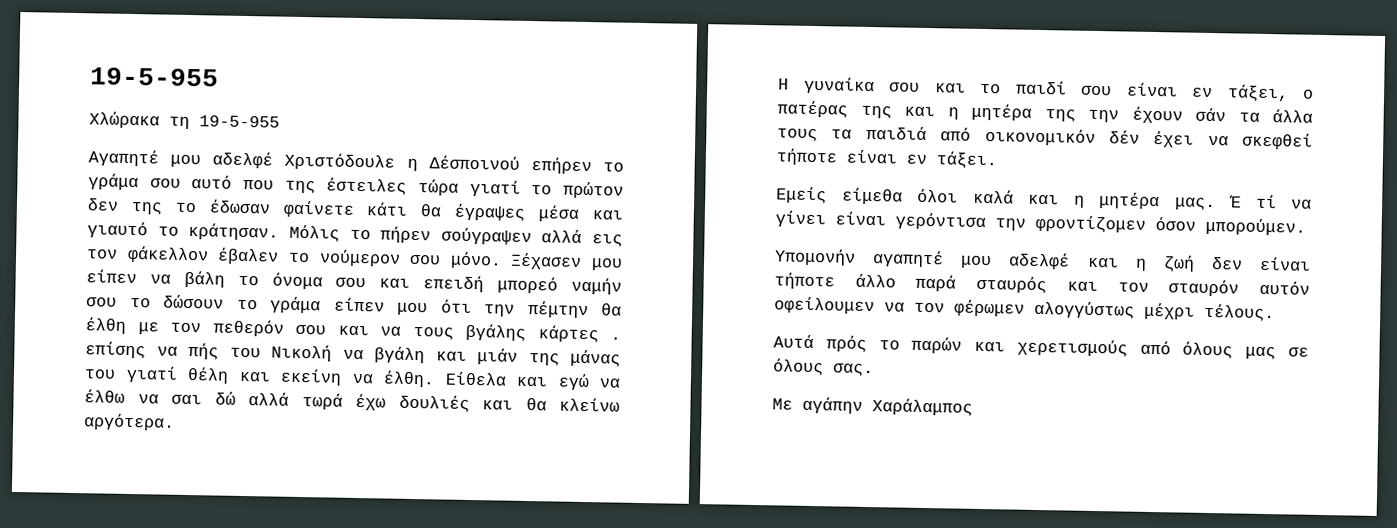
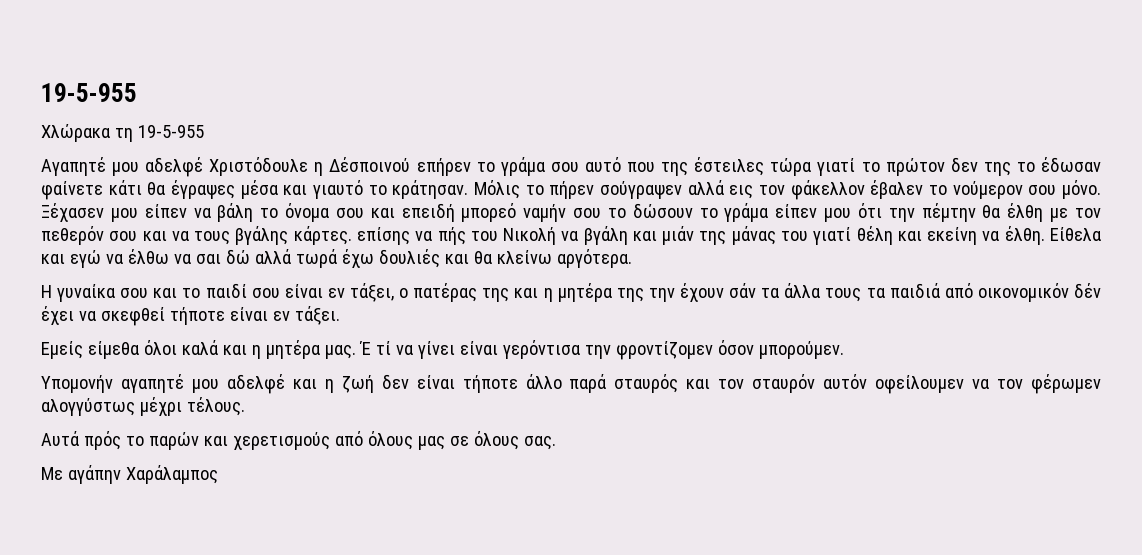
- Ξέχασεν μου είπεν να βάλη το όνομα σου και επειδή μπορεό ναμήν σου το δώσουν το γράμα είπεν μου ότι την πέμτην θα έλθη με τον πεθερόν σου και να τους βγάλης κάρτες . επίσης να πής του Νικολή να βγάλη και μιάν της μάνας του γιατί θέλη και εκείνη να έλθη.
+ Ξέχασεν μου είπεν να βάλη το όνομα σου και επειδή μπορεό ναμήν σου το δώσουν το γράμα είπεν μου ότι την πέμτην θα έλθη με τον πεθερόν σου και να τους βγάλης κάρτες. επίσης να πής του Νικολή να βγάλη και μιάν της μάνας του γιατί θέλη και εκείνη να έλθη.

